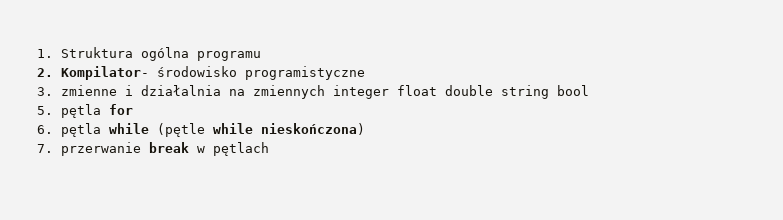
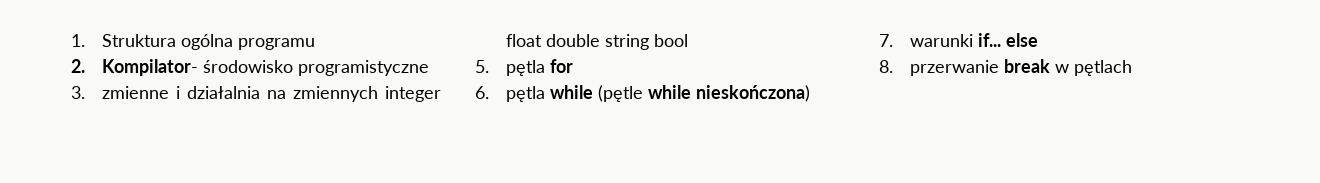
- 7. przerwanie break w pętlach
+ 7. warunki if... else
+ 8. przerwanie break w pętlach

